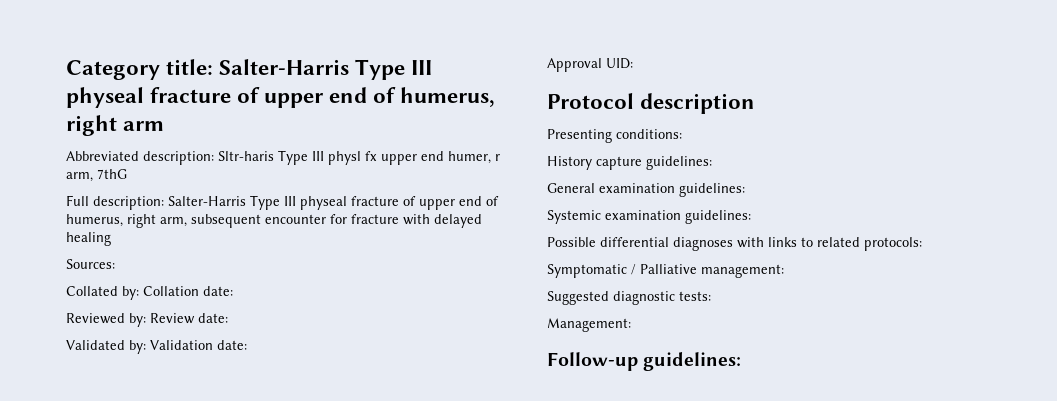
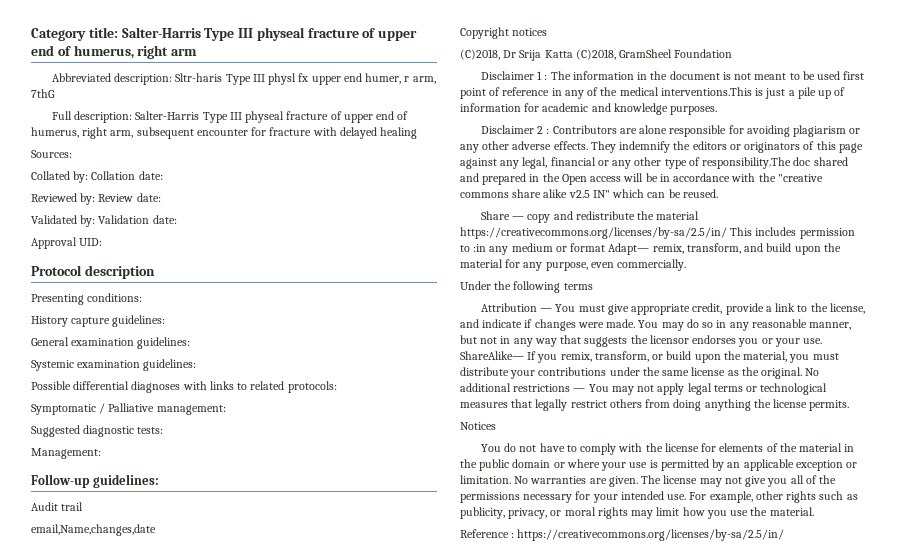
+ Audit trail
+ email,Name,changes,date
+ Copyright notices
+ (C)2018, Dr Srija Katta (C)2018, GramSheel Foundation
+ Disclaimer 1 : The information in the document is not meant to be used first point of reference in any of the medical interventions.This is just a pile up of information for academic and knowledge purposes.
+ Disclaimer 2 : Contributors are alone responsible for avoiding plagiarism or any other adverse effects. They indemnify the editors or originators of this page against any legal, financial or any other type of responsibility.The doc shared and prepared in the Open access will be in accordance with the "creative commons share alike v2.5 IN" which can be reused.
+ Share — copy and redistribute the material https://creativecommons.org/licenses/by-sa/2.5/in/ This includes permission to :in any medium or format Adapt— remix, transform, and build upon the material for any purpose, even commercially.
+ Under the following terms
+ Attribution — You must give appropriate credit, provide a link to the license, and indicate if changes were made. You may do so in any reasonable manner, but not in any way that suggests the licensor endorses you or your use. ShareAlike— If you remix, transform, or build upon the material, you must distribute your contributions under the same license as the original. No additional restrictions — You may not apply legal terms or technological measures that legally restrict others from doing anything the license permits.
+ Notices
+ You do not have to comply with the license for elements of the material in the public domain or where your use is permitted by an applicable exception or limitation. No warranties are given. The license may not give you all of the permissions necessary for your intended use. For example, other rights such as publicity, privacy, or moral rights may limit how you use the material.
+ Reference : https://creativecommons.org/licenses/by-sa/2.5/in/

